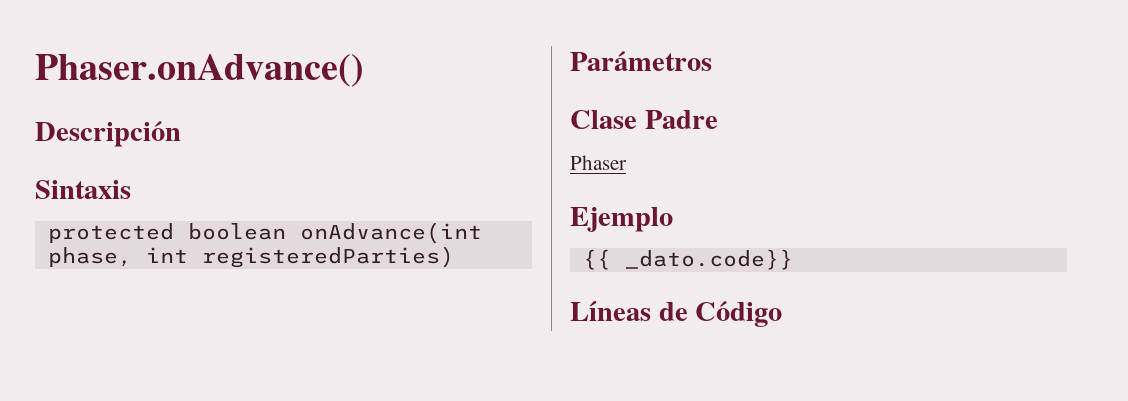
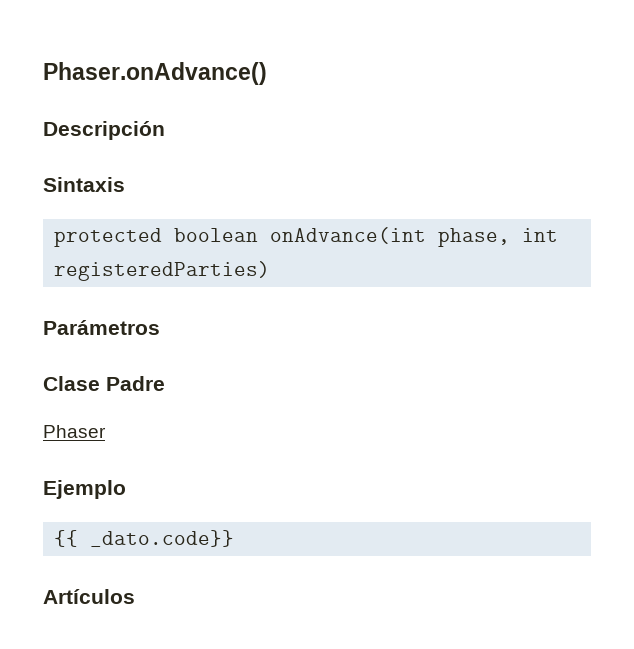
- Líneas de Código
+ Artículos

